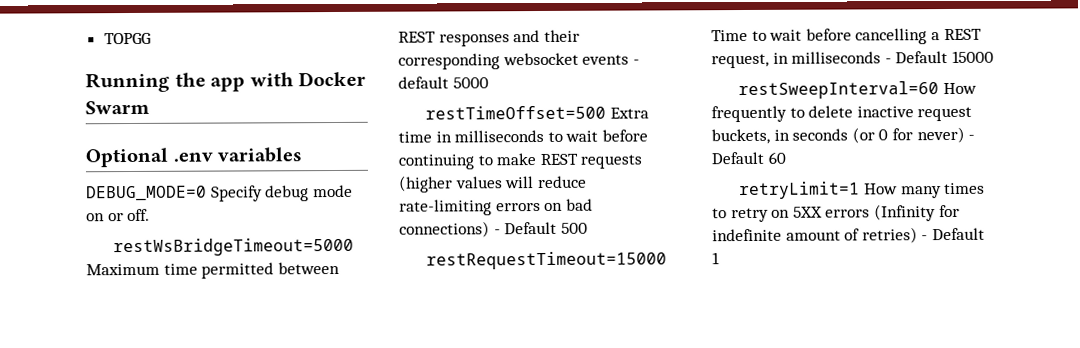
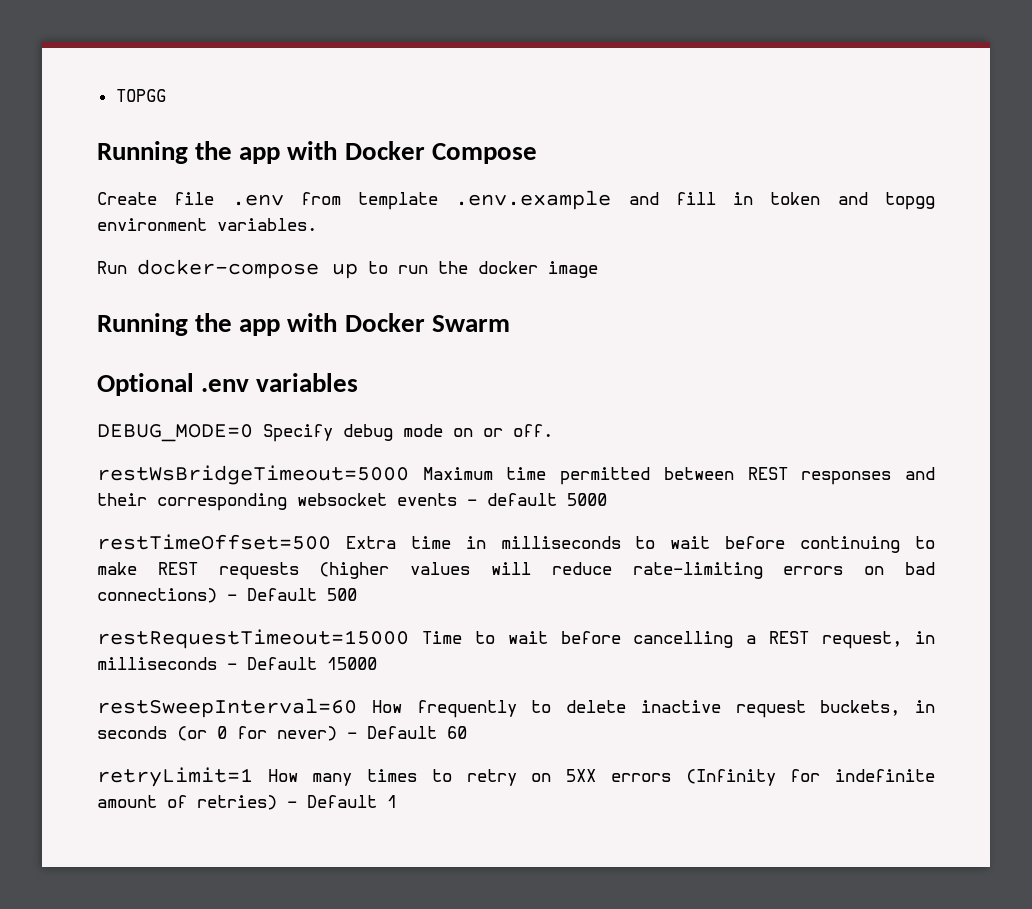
+ Running the app with Docker Compose
+ Create file .env from template .env.example and fill in token and topgg environment variables.
+ Run docker-compose up to run the docker image

